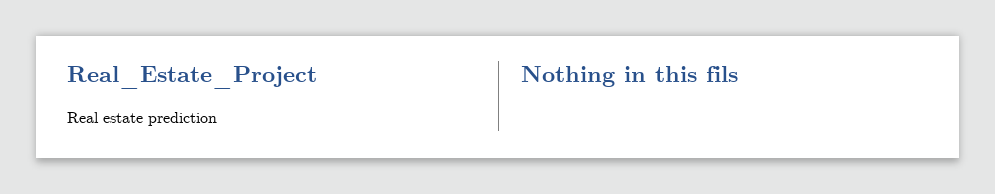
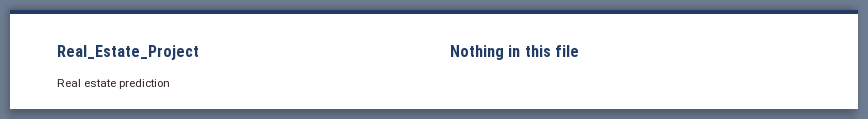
- Nothing in this fils
+ Nothing in this file

